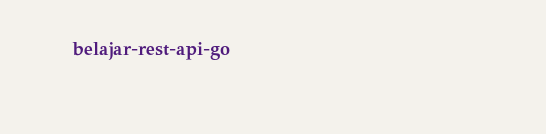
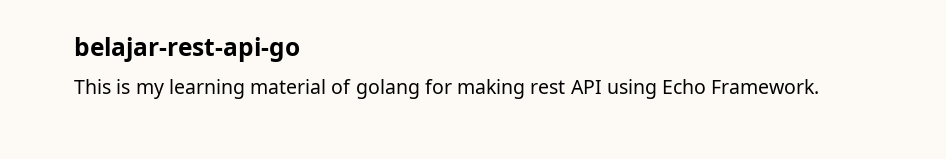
+ This is my learning material of golang for making rest API using Echo Framework.

